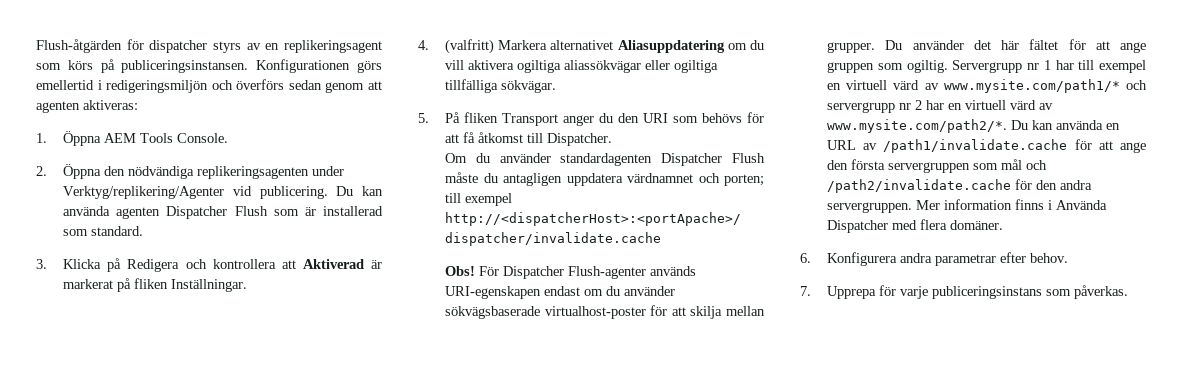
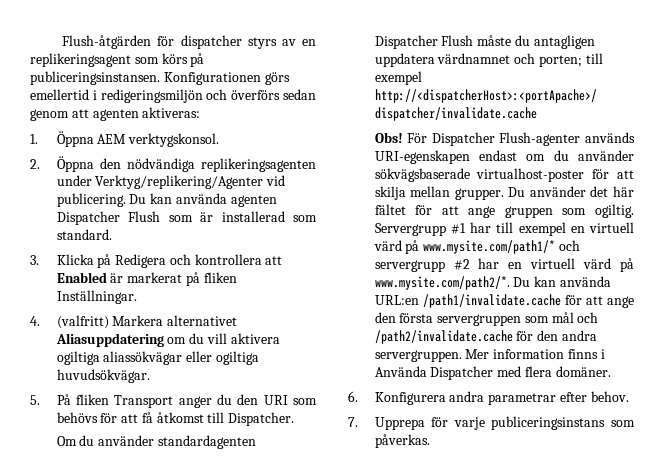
- 1. Öppna AEM Tools Console.
+ 1. Öppna AEM verktygskonsol.
- 3. Klicka på Redigera och kontrollera att Aktiverad är markerat på fliken Inställningar.
+ 3. Klicka på Redigera och kontrollera att Enabled är markerat på fliken Inställningar.
- 4. (valfritt) Markera alternativet Aliasuppdatering om du vill aktivera ogiltiga aliassökvägar eller ogiltiga tillfälliga sökvägar.
+ 4. (valfritt) Markera alternativet Aliasuppdatering om du vill aktivera ogiltiga aliassökvägar eller ogiltiga huvudsökvägar.
- Servergrupp nr 1 har till exempel en virtuell värd av www.mysite.com/path1/* och servergrupp nr 2 har en virtuell värd av www.mysite.com/path2/*. Du kan använda en URL av /path1/invalidate.cache för att ange den första servergruppen som mål och /path2/invalidate.cache för den andra servergruppen.
+ Servergrupp #1 har till exempel en virtuell värd på www.mysite.com/path1/* och servergrupp #2 har en virtuell värd på www.mysite.com/path2/*. Du kan använda URL:en /path1/invalidate.cache för att ange den första servergruppen som mål och /path2/invalidate.cache för den andra servergruppen.

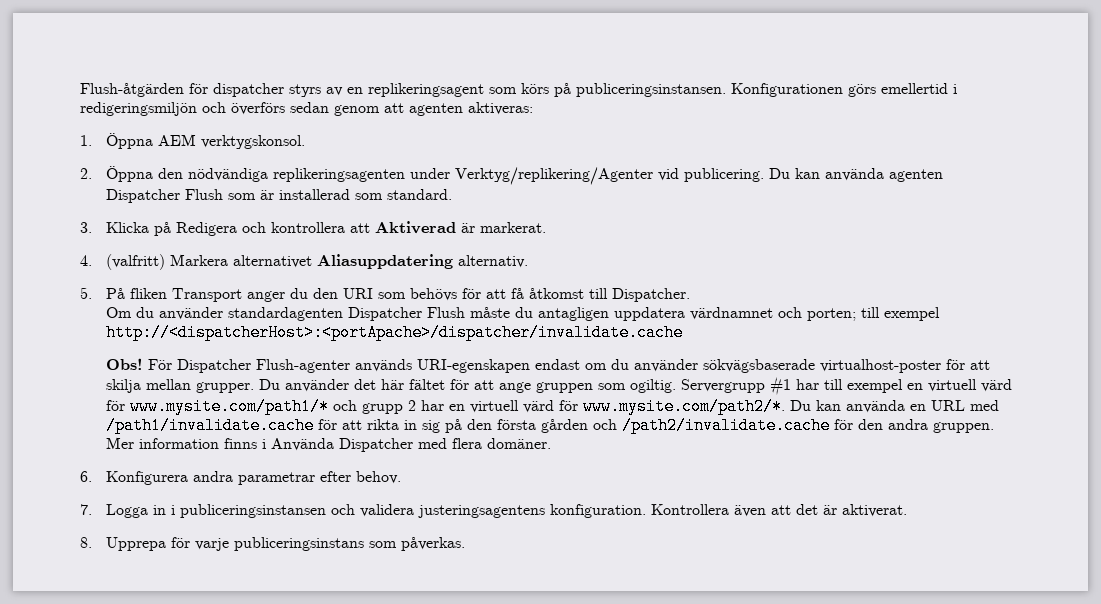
- 3. Klicka på Redigera och kontrollera att Enabled är markerat på fliken Inställningar.
+ 3. Klicka på Redigera och kontrollera att Aktiverad är markerat.
- 4. (valfritt) Markera alternativet Aliasuppdatering om du vill aktivera ogiltiga aliassökvägar eller ogiltiga huvudsökvägar.
+ 4. (valfritt) Markera alternativet Aliasuppdatering alternativ.
- Servergrupp #1 har till exempel en virtuell värd på www.mysite.com/path1/* och servergrupp #2 har en virtuell värd på www.mysite.com/path2/*. Du kan använda URL:en /path1/invalidate.cache för att ange den första servergruppen som mål och /path2/invalidate.cache för den andra servergruppen.
+ Servergrupp #1 har till exempel en virtuell värd för www.mysite.com/path1/* och grupp 2 har en virtuell värd för www.mysite.com/path2/*. Du kan använda en URL med /path1/invalidate.cache för att rikta in sig på den första gården och /path2/invalidate.cache för den andra gruppen.
- 7. Upprepa för varje publiceringsinstans som påverkas.
+ 7. Logga in i publiceringsinstansen och validera justeringsagentens konfiguration. Kontrollera även att det är aktiverat.
+ 8. Upprepa för varje publiceringsinstans som påverkas.

